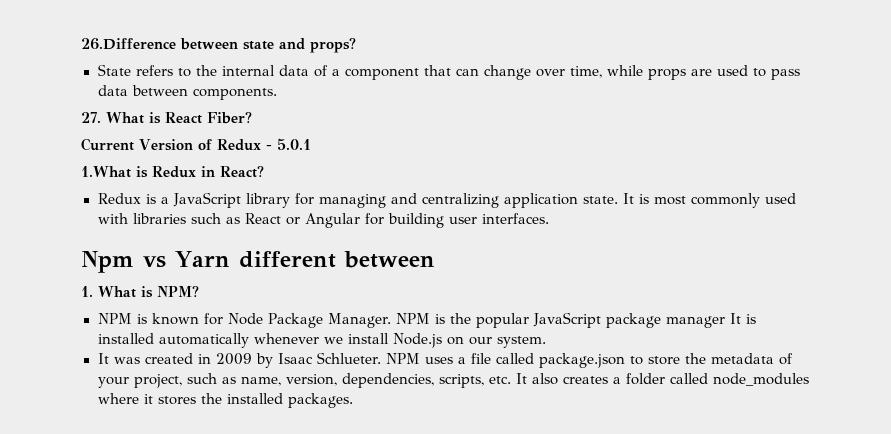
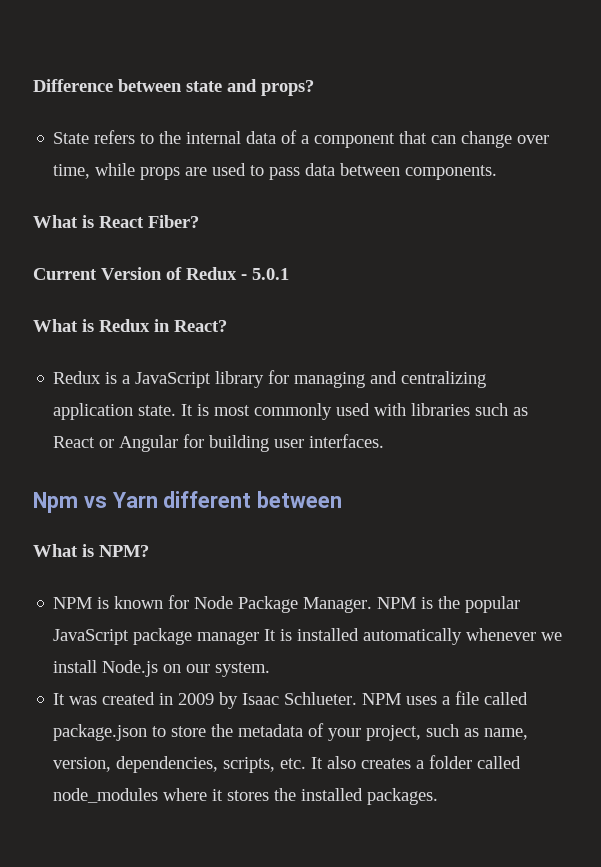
- 26.Difference between state and props?
+ Difference between state and props?
- 27. What is React Fiber?
+ What is React Fiber?
- 1.What is Redux in React?
+ What is Redux in React?
- 1. What is NPM?
+ What is NPM?

